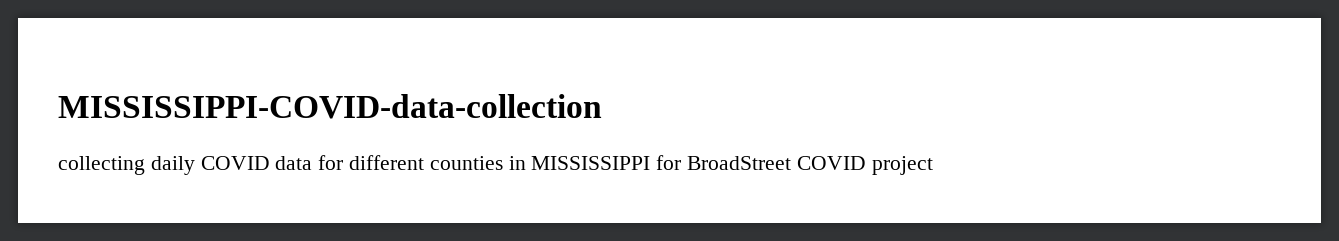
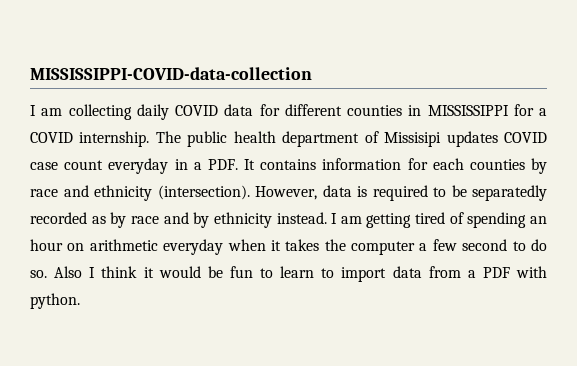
- collecting daily COVID data for different counties in MISSISSIPPI for BroadStreet COVID project
+ I am collecting daily COVID data for different counties in MISSISSIPPI for a COVID internship. The public health department of Missisipi updates COVID case count everyday in a PDF. It contains information for each counties by race and ethnicity (intersection). However, data is required to be separatedly recorded as by race and by ethnicity instead. I am getting tired of spending an hour on arithmetic everyday when it takes the computer a few second to do so. Also I think it would be fun to learn to import data from a PDF with python.

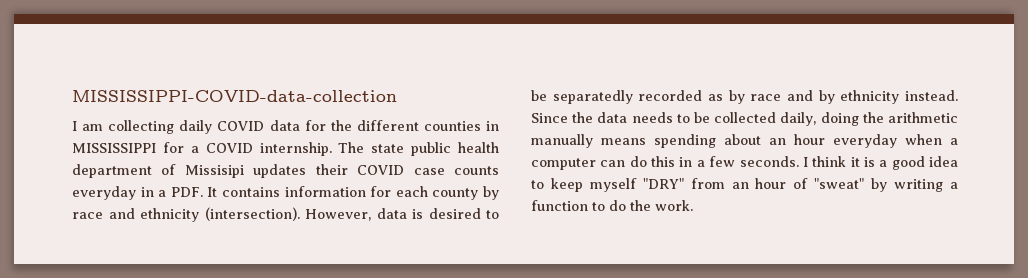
- I am collecting daily COVID data for different counties in MISSISSIPPI for a COVID internship.
+ I am collecting daily COVID data for the different counties in MISSISSIPPI for a COVID internship.
- The public health department of Missisipi updates COVID case count everyday in a PDF. It contains information for each counties by race and ethnicity (intersection).
+ The state public health department of Missisipi updates their COVID case counts everyday in a PDF. It contains information for each county by race and ethnicity (intersection).
- However, data is required to be separatedly recorded as by race and by ethnicity instead.
+ However, data is desired to be separatedly recorded as by race and by ethnicity instead.
- I am getting tired of spending an hour on arithmetic everyday when it takes the computer a few second to do so. Also I think it would be fun to learn to import data from a PDF with python.
+ Since the data needs to be collected daily, doing the arithmetic manually means spending about an hour everyday when a computer can do this in a few seconds. I think it is a good idea to keep myself "DRY" from an hour of "sweat" by writing a function to do the work.

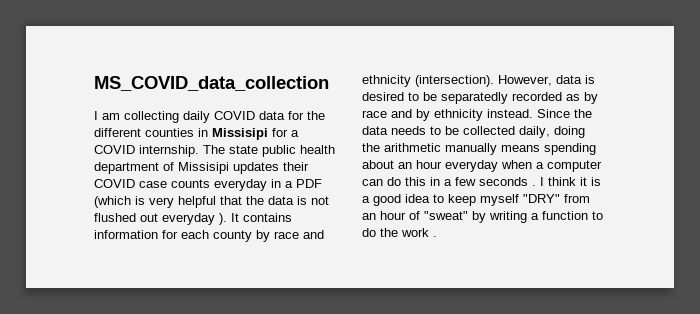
- MISSISSIPPI-COVID-data-collection
+ MS_COVID_data_collection
- I am collecting daily COVID data for the different counties in MISSISSIPPI for a COVID internship.
+ I am collecting daily COVID data for the different counties in Missisipi for a COVID internship.
- The state public health department of Missisipi updates their COVID case counts everyday in a PDF. It contains information for each county by race and ethnicity (intersection).
+ The state public health department of Missisipi updates their COVID case counts everyday in a PDF (which is very helpful that the data is not flushed out everyday ). It contains information for each county by race and ethnicity (intersection).
- Since the data needs to be collected daily, doing the arithmetic manually means spending about an hour everyday when a computer can do this in a few seconds.
+ Since the data needs to be collected daily, doing the arithmetic manually means spending about an hour everyday when a computer can do this in a few seconds .
- I think it is a good idea to keep myself "DRY" from an hour of "sweat" by writing a function to do the work.
+ I think it is a good idea to keep myself "DRY" from an hour of "sweat" by writing a function to do the work .

